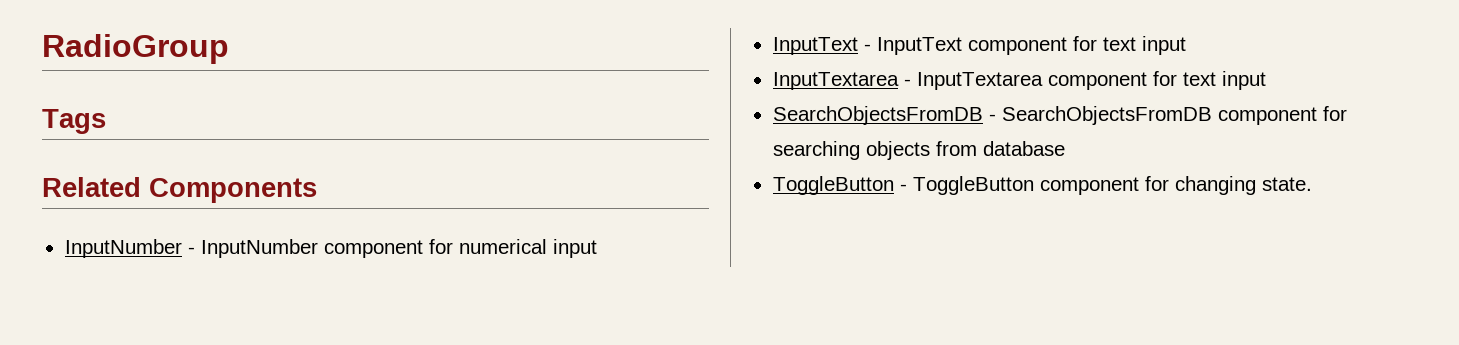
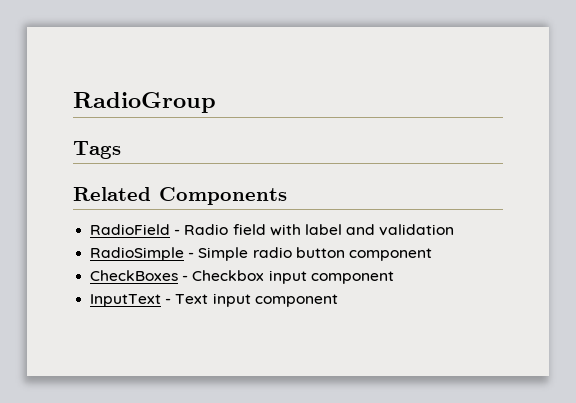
- InputNumber - InputNumber component for numerical input
+ RadioField - Radio field with label and validation
+ RadioSimple - Simple radio button component
+ CheckBoxes - Checkbox input component
- InputText - InputText component for text input
- InputTextarea - InputTextarea component for text input
- SearchObjectsFromDB - SearchObjectsFromDB component for searching objects from database
- ToggleButton - ToggleButton component for changing state.
+ InputText - Text input component

